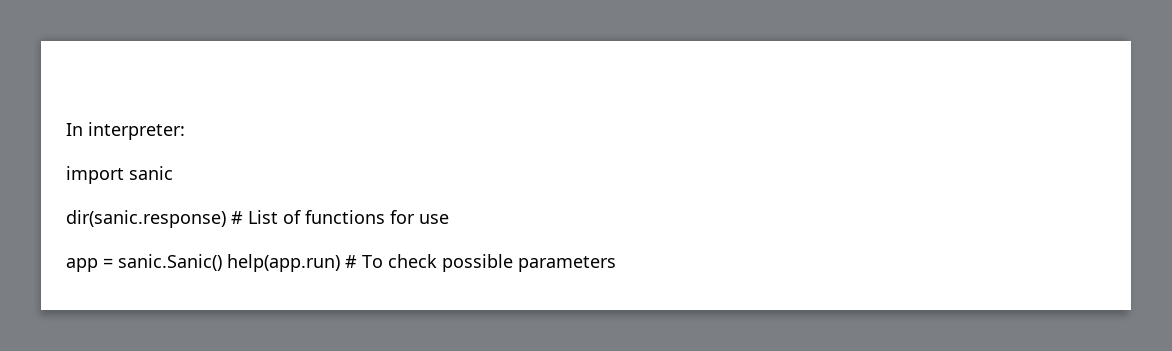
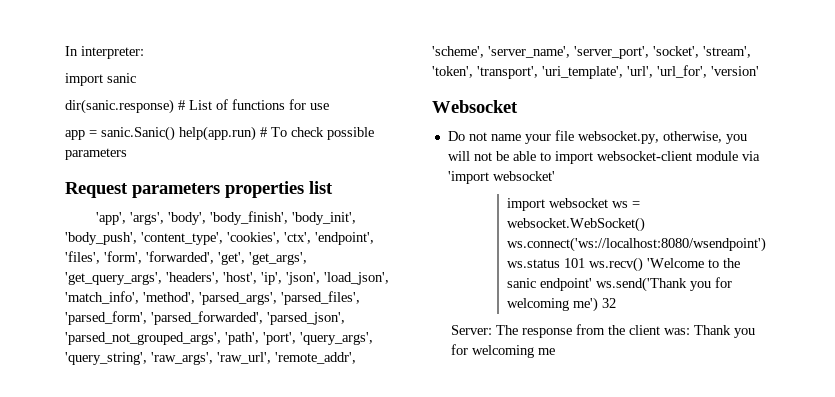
+ Request parameters properties list
+ 'app', 'args', 'body', 'body_finish', 'body_init', 'body_push', 'content_type', 'cookies', 'ctx', 'endpoint', 'files', 'form', 'forwarded', 'get', 'get_args', 'get_query_args', 'headers', 'host', 'ip', 'json', 'load_json', 'match_info', 'method', 'parsed_args', 'parsed_files', 'parsed_form', 'parsed_forwarded', 'parsed_json', 'parsed_not_grouped_args', 'path', 'port', 'query_args', 'query_string', 'raw_args', 'raw_url', 'remote_addr', 'scheme', 'server_name', 'server_port', 'socket', 'stream', 'token', 'transport', 'uri_template', 'url', 'url_for', 'version'
+ Websocket
+ Do not name your file websocket.py, otherwise, you will not be able to import websocket-client module via 'import websocket'
+ import websocket ws = websocket.WebSocket() ws.connect('ws://localhost:8080/wsendpoint') ws.status 101 ws.recv() 'Welcome to the sanic endpoint' ws.send('Thank you for welcoming me') 32
+ Server: The response from the client was: Thank you for welcoming me

